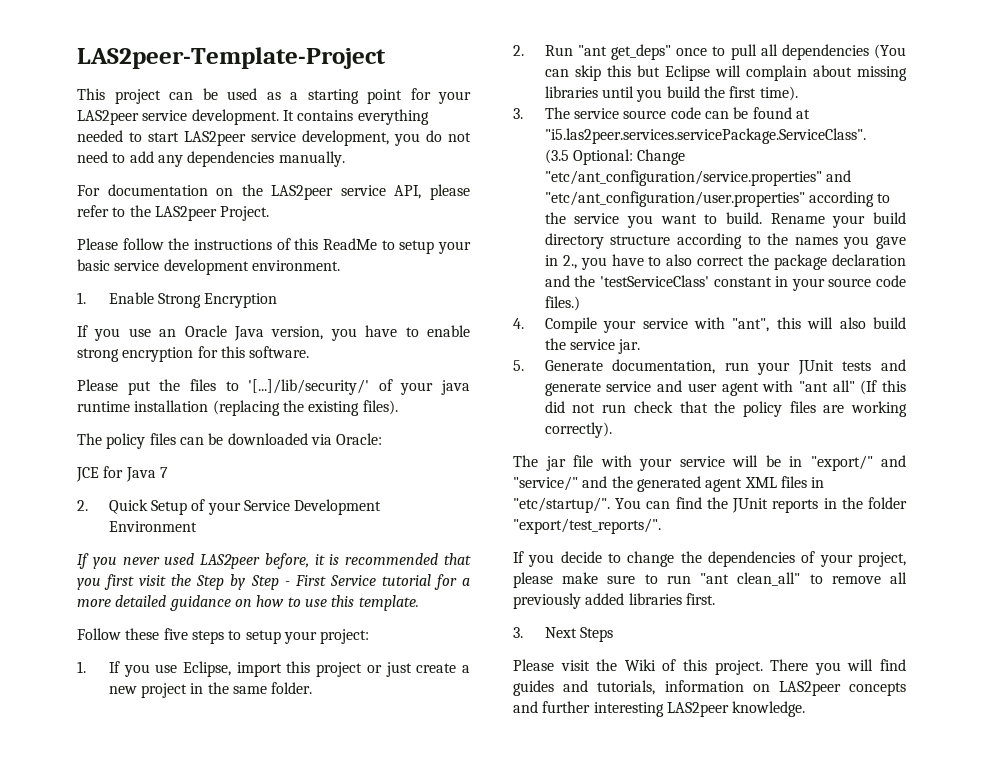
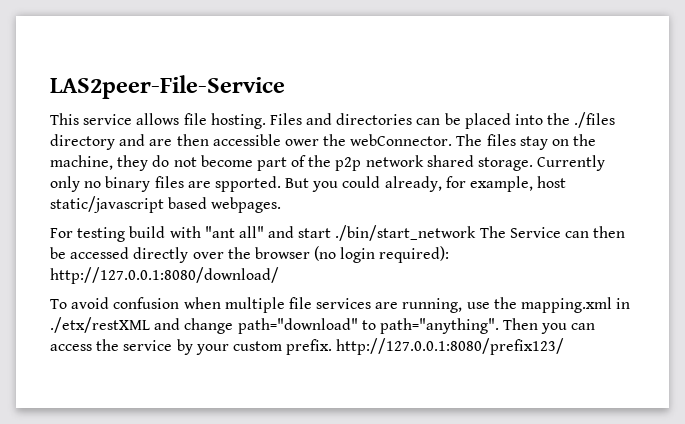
- LAS2peer-Template-Project
+ LAS2peer-File-Service
- This project can be used as a starting point for your LAS2peer service development. It contains everything needed to start LAS2peer service development, you do not need to add any dependencies manually.
- For documentation on the LAS2peer service API, please refer to the LAS2peer Project.
- Please follow the instructions of this ReadMe to setup your basic service development environment.
- 1. Enable Strong Encryption
- If you use an Oracle Java version, you have to enable strong encryption for this software.
- Please put the files to '[...]/lib/security/' of your java runtime installation (replacing the existing files).
- The policy files can be downloaded via Oracle:
- JCE for Java 7
- 2. Quick Setup of your Service Development Environment
- If you never used LAS2peer before, it is recommended that you first visit the Step by Step - First Service tutorial for a more detailed guidance on how to use this template.
- Follow these five steps to setup your project:
- 1. If you use Eclipse, import this project or just create a new project in the same folder.
- 2. Run "ant get_deps" once to pull all dependencies (You can skip this but Eclipse will complain about missing libraries until you build the first time).
- 3. The service source code can be found at "i5.las2peer.services.servicePackage.ServiceClass".
- (3.5 Optional: Change "etc/ant_configuration/service.properties" and "etc/ant_configuration/user.properties" according to the service you want to build. Rename your build directory structure according to the names you gave in 2., you have to also correct the package declaration and the 'testServiceClass' constant in your source code files.)
- 4. Compile your service with "ant", this will also build the service jar.
- 5. Generate documentation, run your JUnit tests and generate service and user agent with "ant all" (If this did not run check that the policy files are working correctly).
- The jar file with your service will be in "export/" and "service/" and the generated agent XML files in "etc/startup/". You can find the JUnit reports in the folder "export/test_reports/".
- If you decide to change the dependencies of your project, please make sure to run "ant clean_all" to remove all previously added libraries first.
- 3. Next Steps
- Please visit the Wiki of this project. There you will find guides and tutorials, information on LAS2peer concepts and further interesting LAS2peer knowledge.
+ This service allows file hosting. Files and directories can be placed into the ./files directory and are then accessible ower the webConnector. The files stay on the machine, they do not become part of the p2p network shared storage. Currently only no binary files are spported. But you could already, for example, host static/javascript based webpages.
+ For testing build with "ant all" and start ./bin/start_network The Service can then be accessed directly over the browser (no login required): http://127.0.0.1:8080/download/
+ To avoid confusion when multiple file services are running, use the mapping.xml in ./etx/restXML and change path="download" to path="anything". Then you can access the service by your custom prefix. http://127.0.0.1:8080/prefix123/

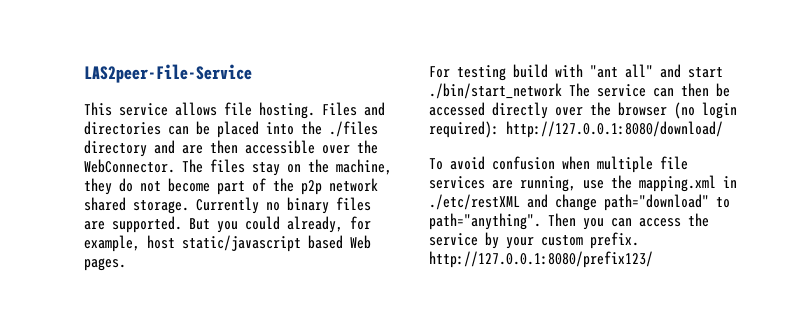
- Files and directories can be placed into the ./files directory and are then accessible ower the webConnector.
+ Files and directories can be placed into the ./files directory and are then accessible over the WebConnector.
- Currently only no binary files are spported.
+ Currently no binary files are supported.
- But you could already, for example, host static/javascript based webpages.
+ But you could already, for example, host static/javascript based Web pages.
- For testing build with "ant all" and start ./bin/start_network The Service can then be accessed directly over the browser (no login required): http://127.0.0.1:8080/download/
+ For testing build with "ant all" and start ./bin/start_network The service can then be accessed directly over the browser (no login required): http://127.0.0.1:8080/download/
- To avoid confusion when multiple file services are running, use the mapping.xml in ./etx/restXML and change path="download" to path="anything".
+ To avoid confusion when multiple file services are running, use the mapping.xml in ./etc/restXML and change path="download" to path="anything".

